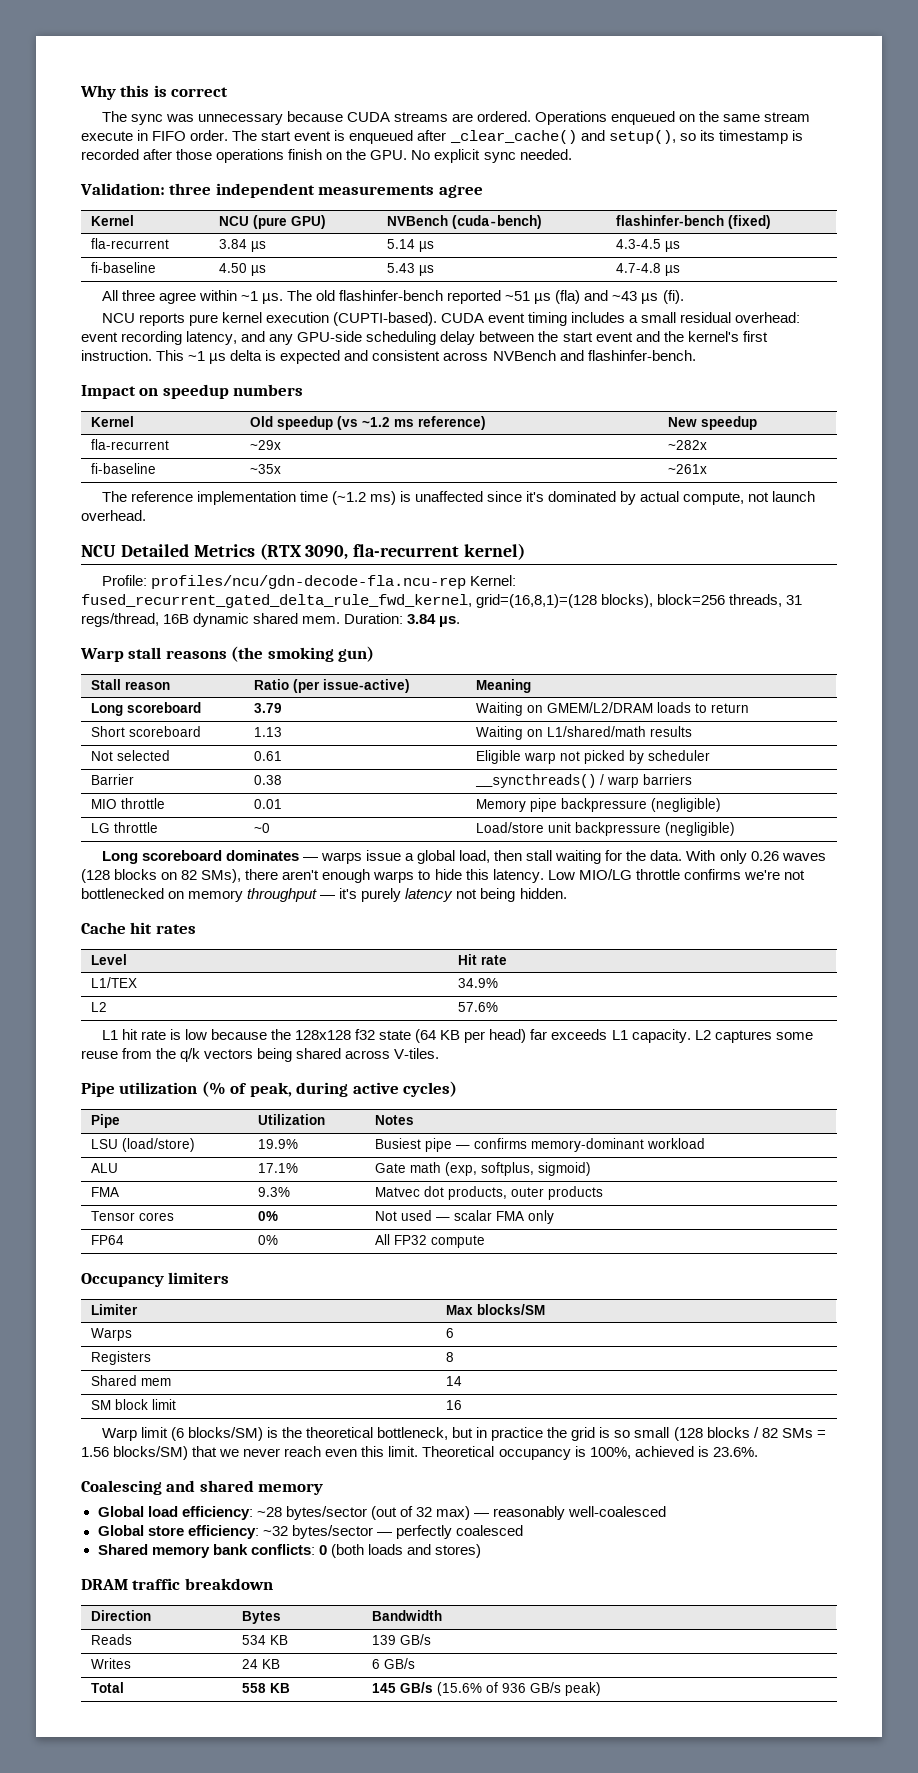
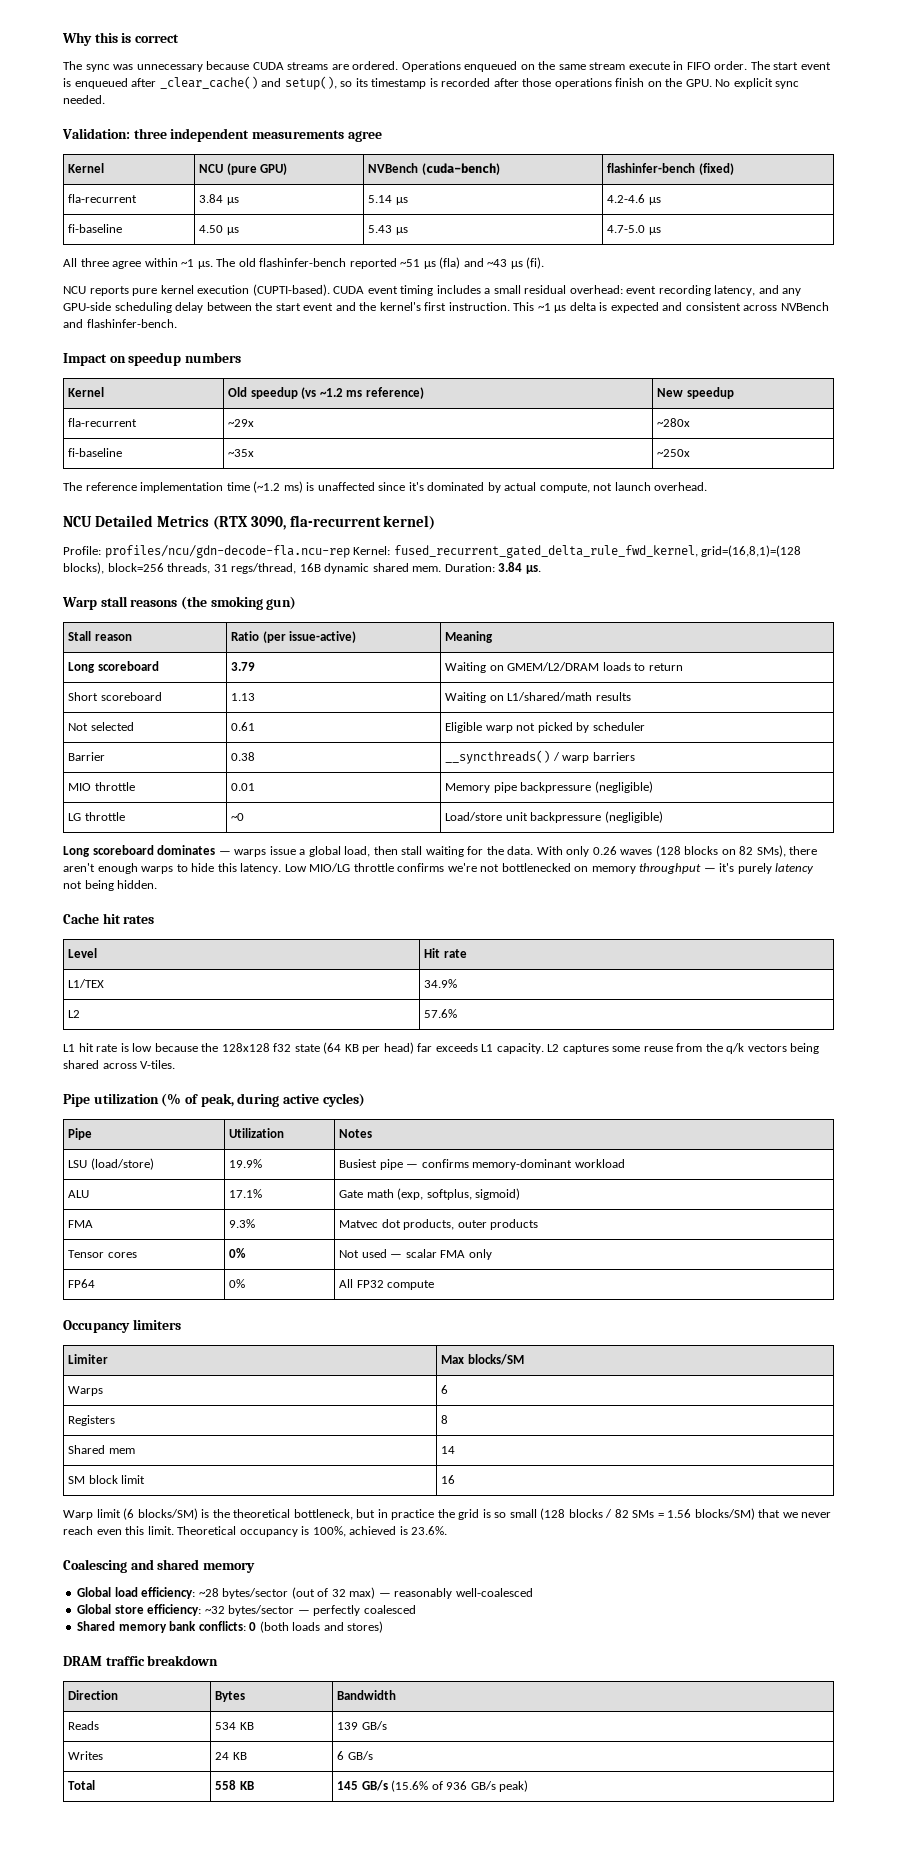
- fla-recurrent | 3.84 µs | 5.14 µs | 4.3-4.5 µs
+ fla-recurrent | 3.84 µs | 5.14 µs | 4.2-4.6 µs
- fi-baseline | 4.50 µs | 5.43 µs | 4.7-4.8 µs
+ fi-baseline | 4.50 µs | 5.43 µs | 4.7-5.0 µs
- fla-recurrent | ~29x | ~282x
+ fla-recurrent | ~29x | ~280x
- fi-baseline | ~35x | ~261x
+ fi-baseline | ~35x | ~250x

